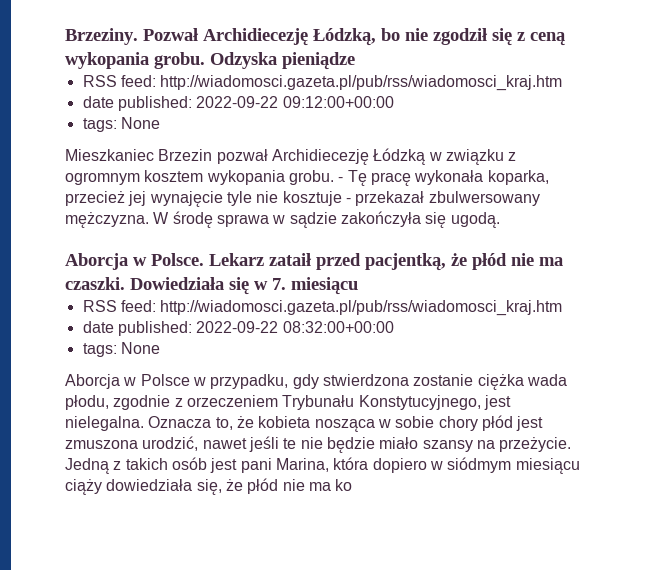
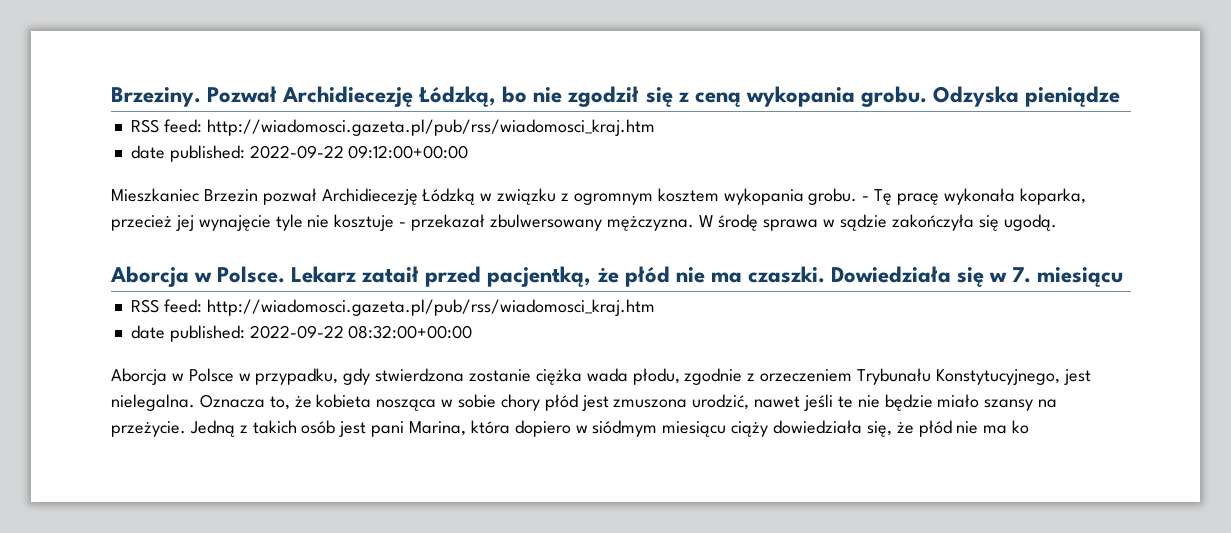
  date published: 2022-09-22 09:12:00+00:00
- tags: None
  date published: 2022-09-22 08:32:00+00:00
- tags: None

